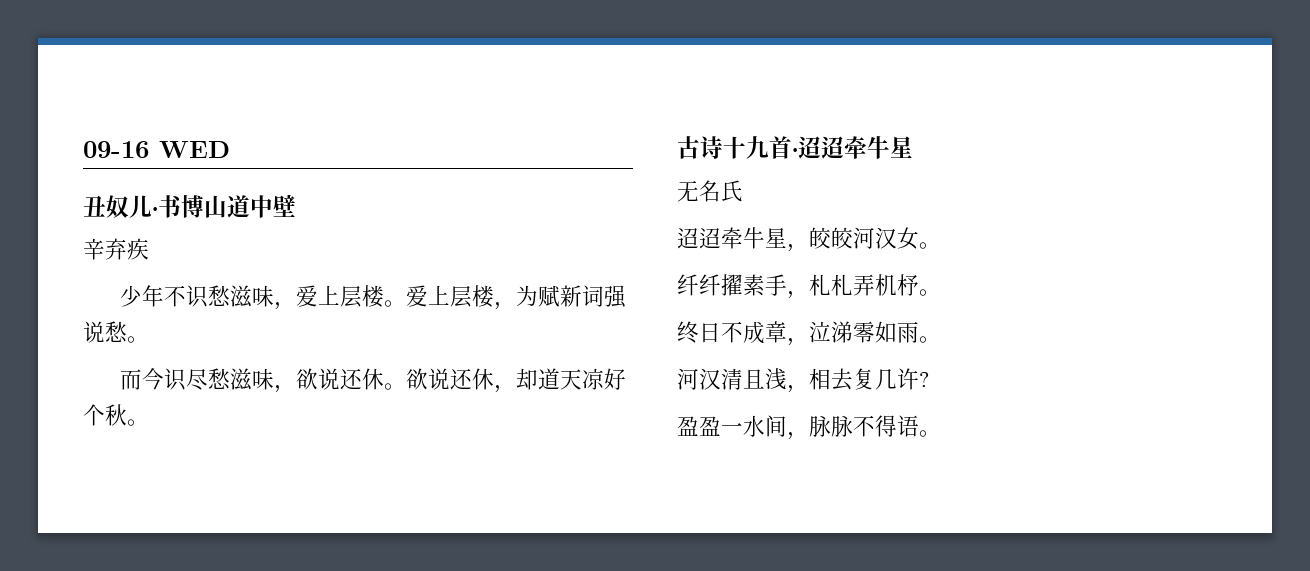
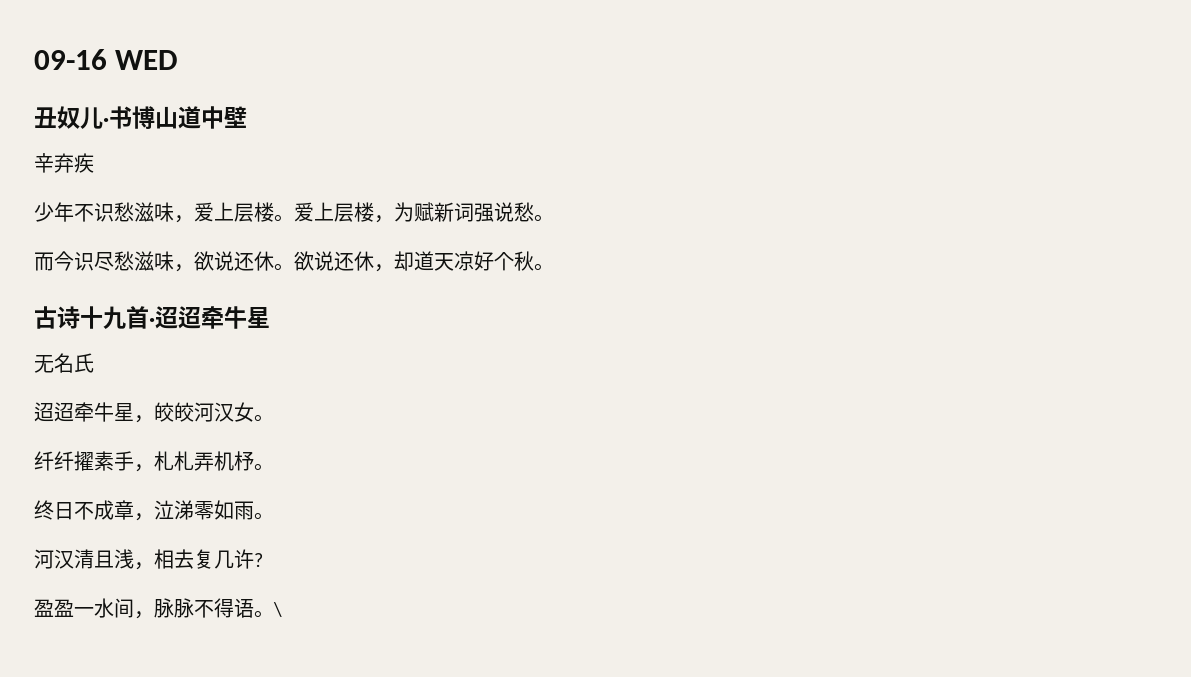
+ \

